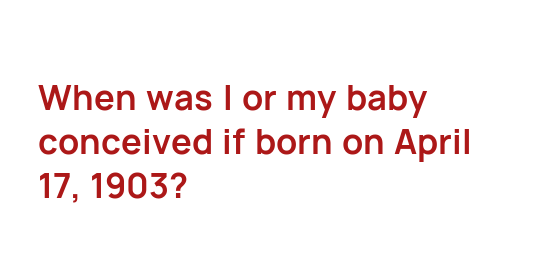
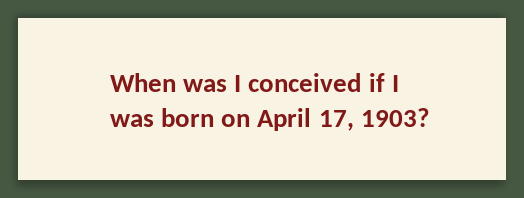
- When was I or my baby conceived if born on April 17, 1903?
+ When was I conceived if I was born on April 17, 1903?

